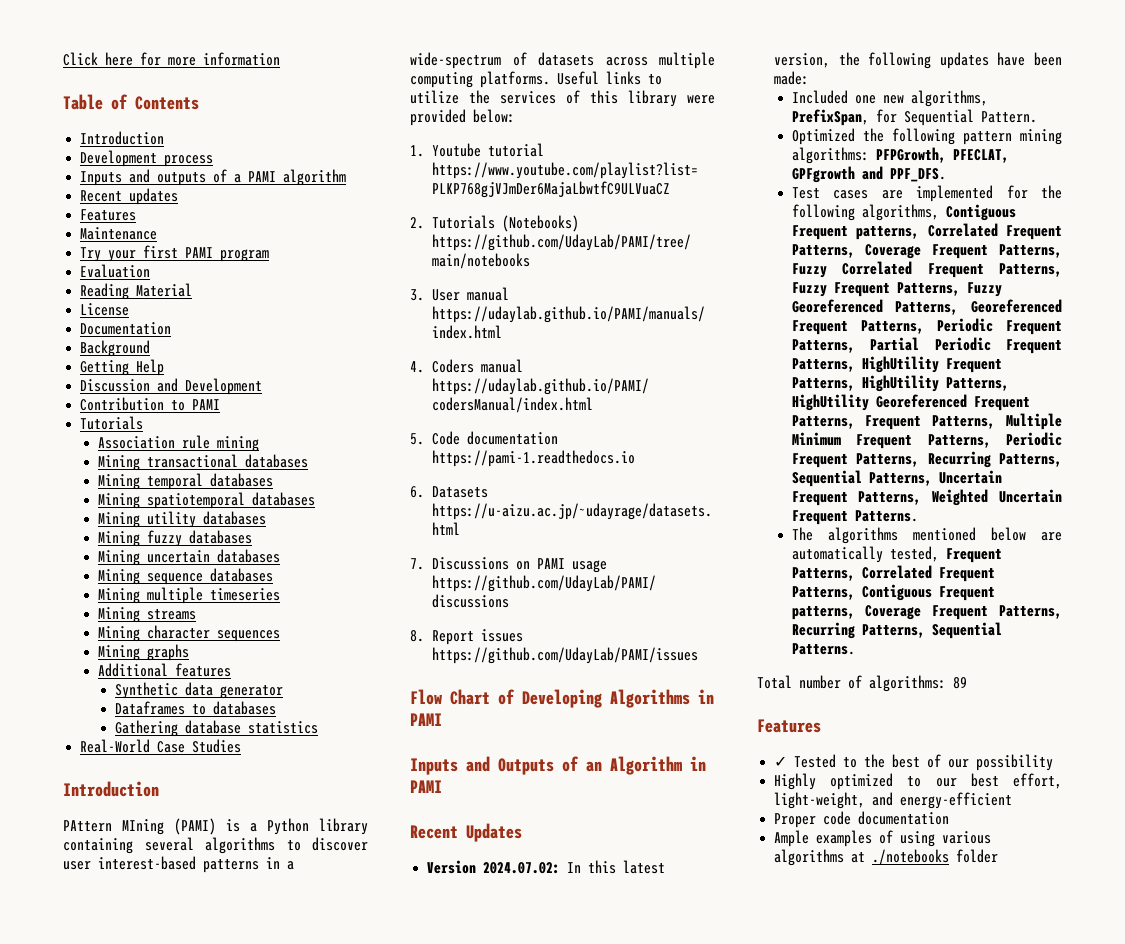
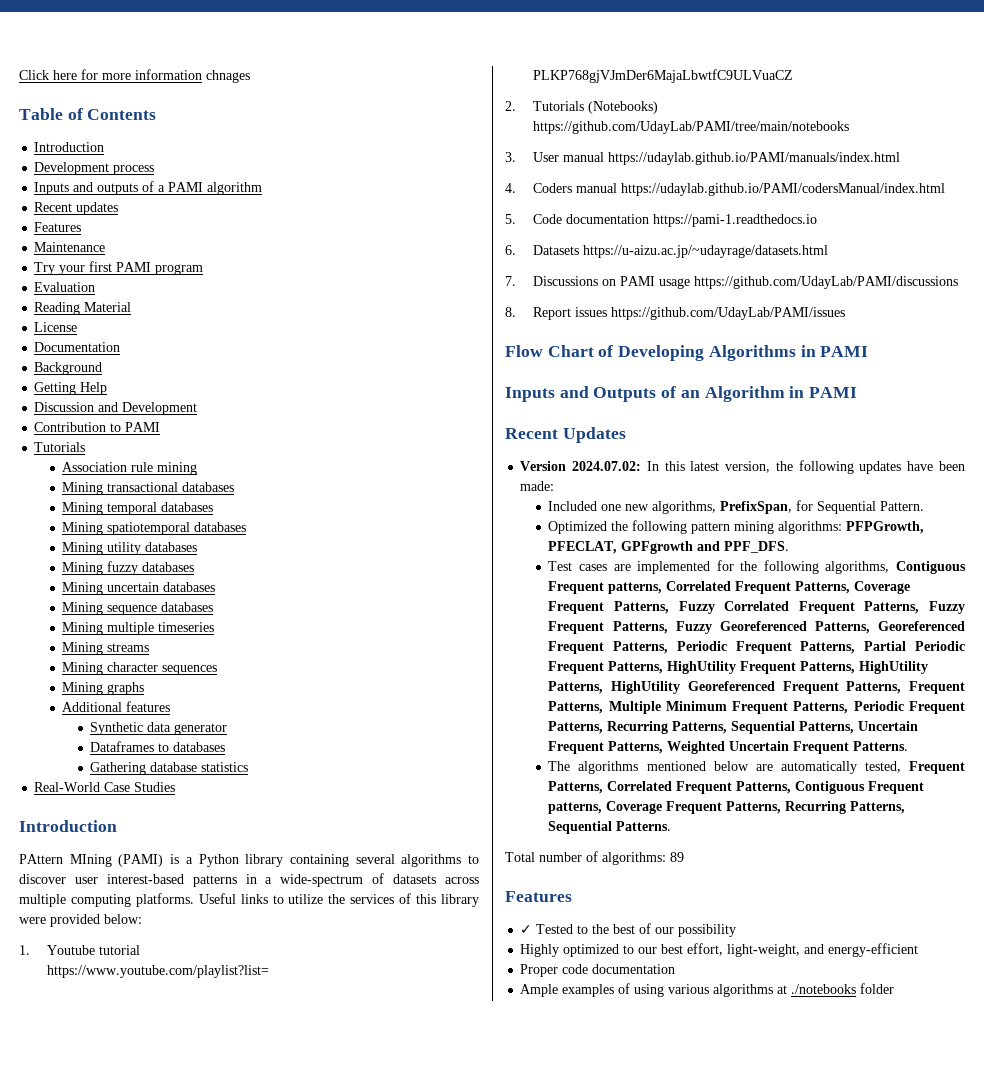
- Click here for more information
+ Click here for more information chnages

